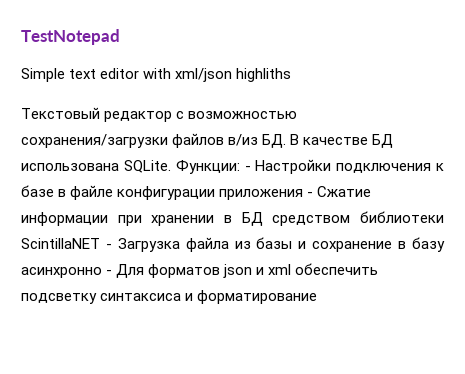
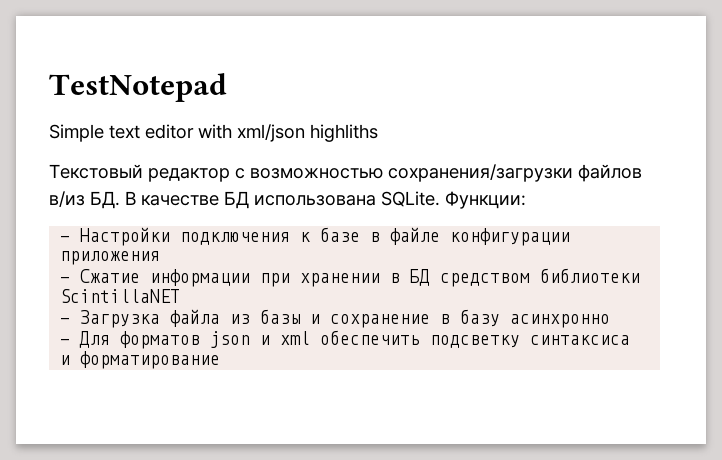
- Функции: - Настройки подключения к базе в файле конфигурации приложения - Сжатие информации при хранении в БД средством библиотеки ScintillaNET - Загрузка файла из базы и сохранение в базу асинхронно - Для форматов json и xml обеспечить подсветку синтаксиса и форматирование
+ Функции:
+ - Настройки подключения к базе в файле конфигурации приложения
+ - Сжатие информации при хранении в БД средством библиотеки ScintillaNET
+ - Загрузка файла из базы и сохранение в базу асинхронно
+ - Для форматов json и xml обеспечить подсветку синтаксиса и форматирование

